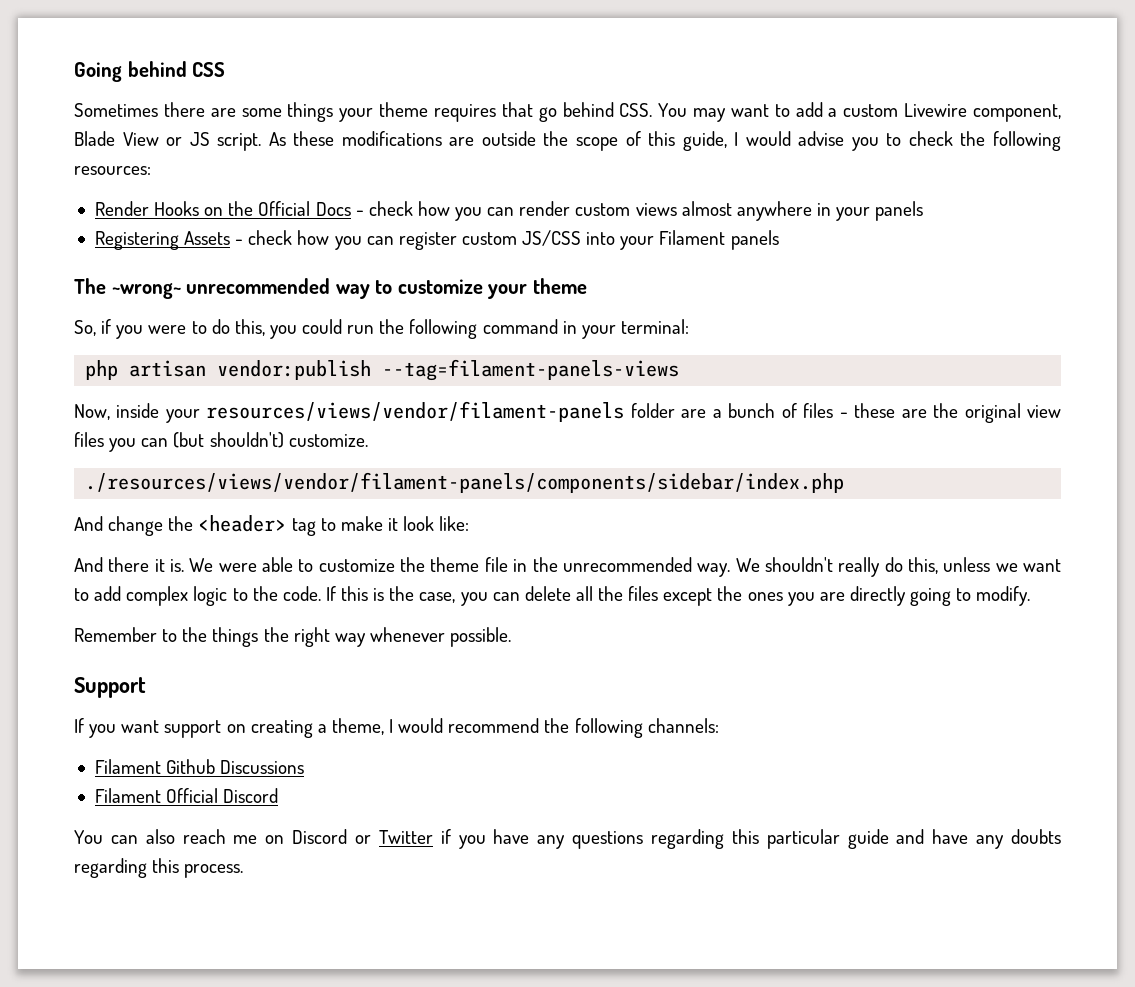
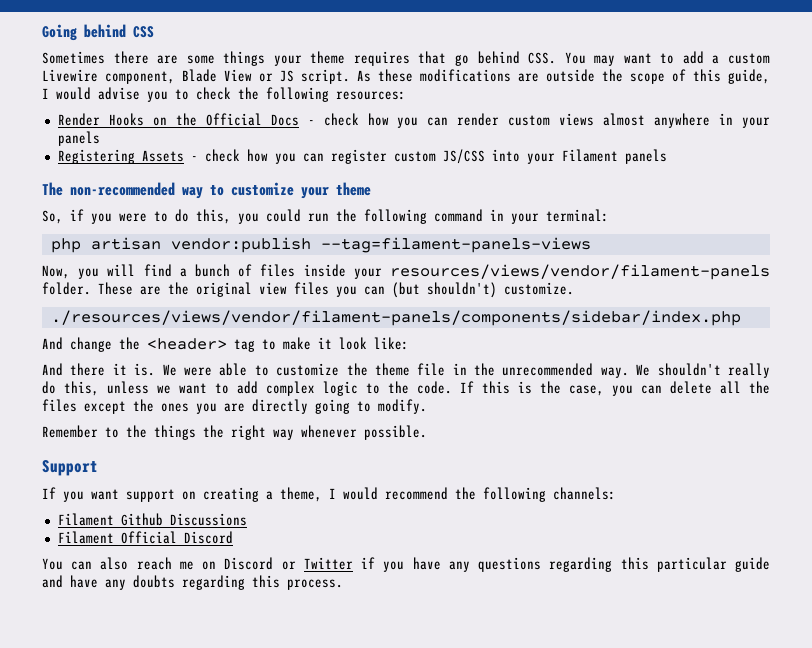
- The ~wrong~ unrecommended way to customize your theme
+ The non-recommended way to customize your theme
- Now, inside your resources/views/vendor/filament-panels folder are a bunch of files - these are the original view files you can (but shouldn't) customize.
+ Now, you will find a bunch of files inside your resources/views/vendor/filament-panels folder. These are the original view files you can (but shouldn't) customize.

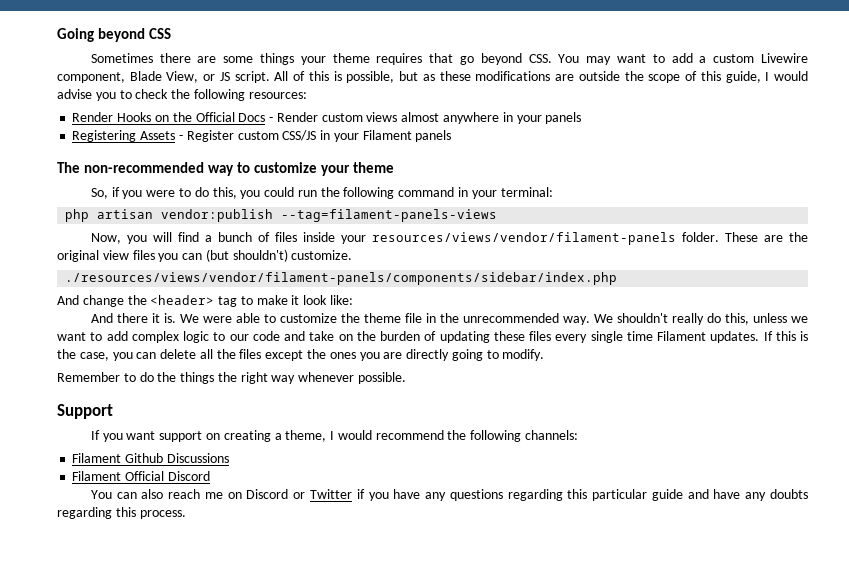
- Going behind CSS
+ Going beyond CSS
- Sometimes there are some things your theme requires that go behind CSS. You may want to add a custom Livewire component, Blade View or JS script.
+ Sometimes there are some things your theme requires that go beyond CSS. You may want to add a custom Livewire component, Blade View, or JS script.
- As these modifications are outside the scope of this guide, I would advise you to check the following resources:
+ All of this is possible, but as these modifications are outside the scope of this guide, I would advise you to check the following resources:
- Render Hooks on the Official Docs - check how you can render custom views almost anywhere in your panels
+ Render Hooks on the Official Docs - Render custom views almost anywhere in your panels
- Registering Assets - check how you can register custom JS/CSS into your Filament panels
+ Registering Assets - Register custom CSS/JS in your Filament panels
- We shouldn't really do this, unless we want to add complex logic to the code.
+ We shouldn't really do this, unless we want to add complex logic to our code and take on the burden of updating these files every single time Filament updates.
- Remember to the things the right way whenever possible.
+ Remember to do the things the right way whenever possible.

